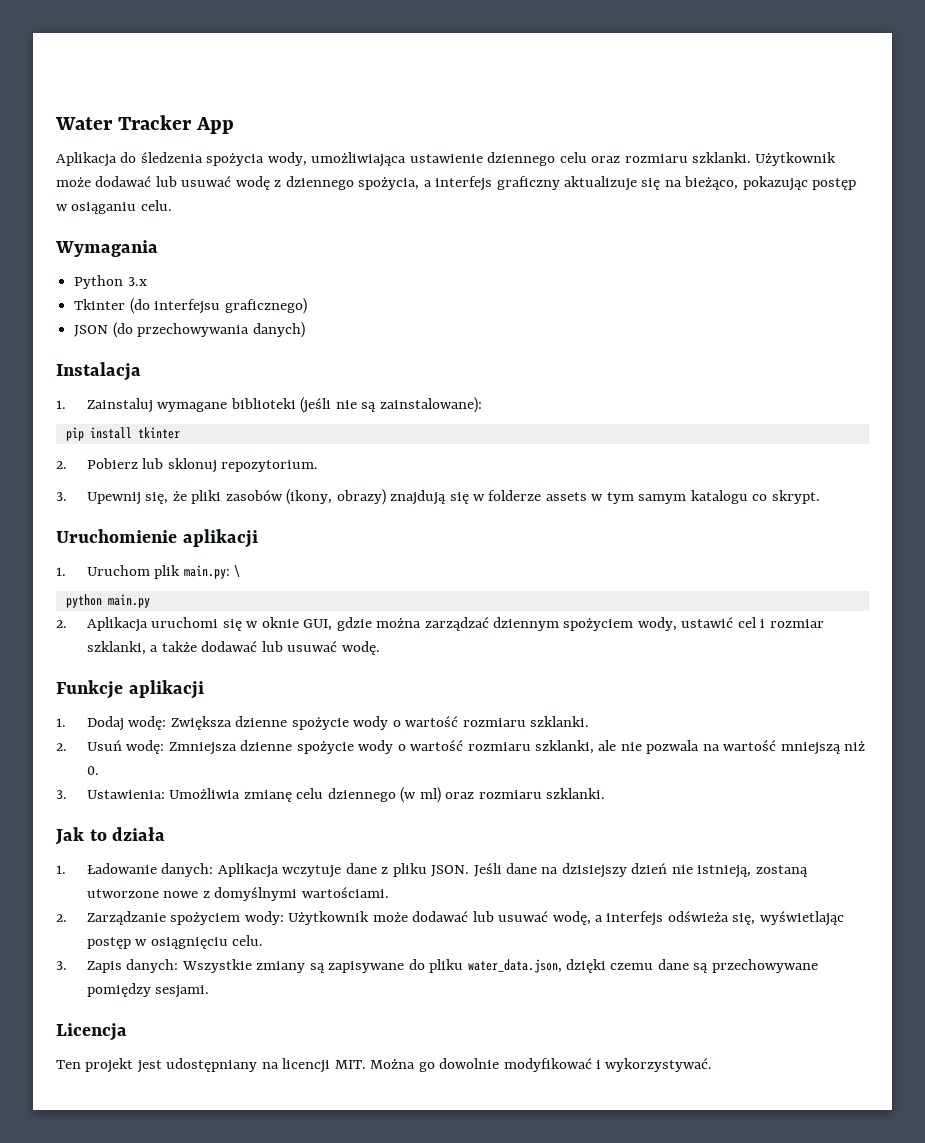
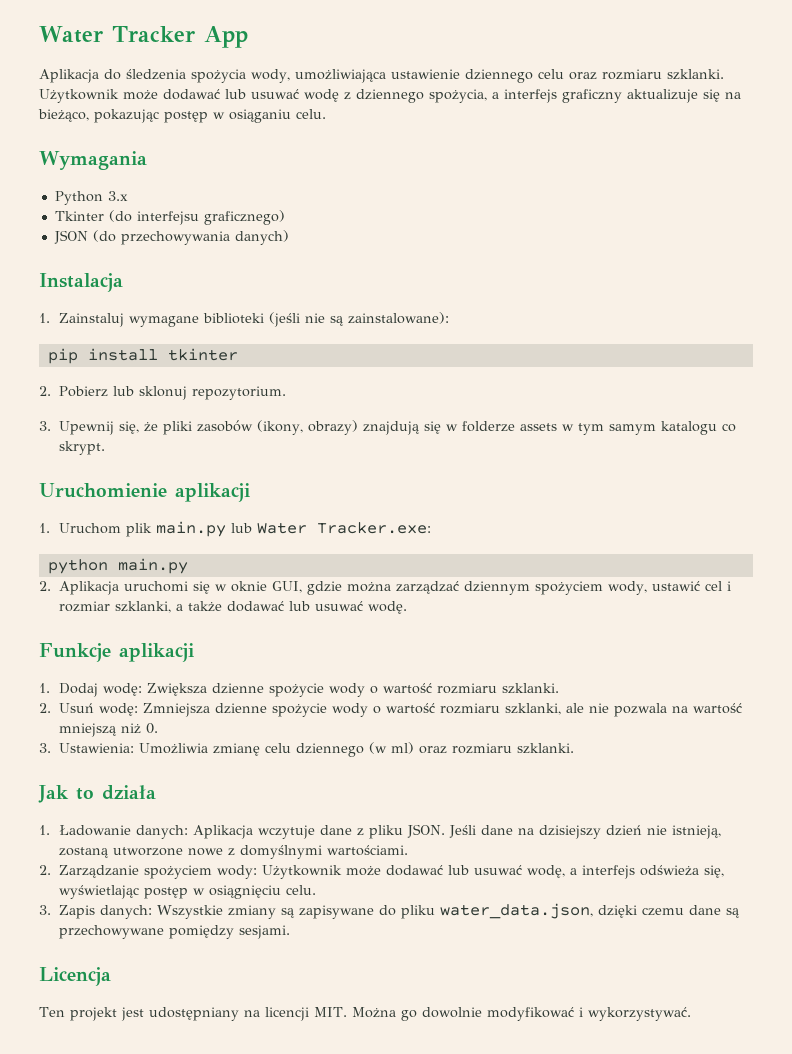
- 1. Uruchom plik main.py: \
+ 1. Uruchom plik main.py lub Water Tracker.exe:

